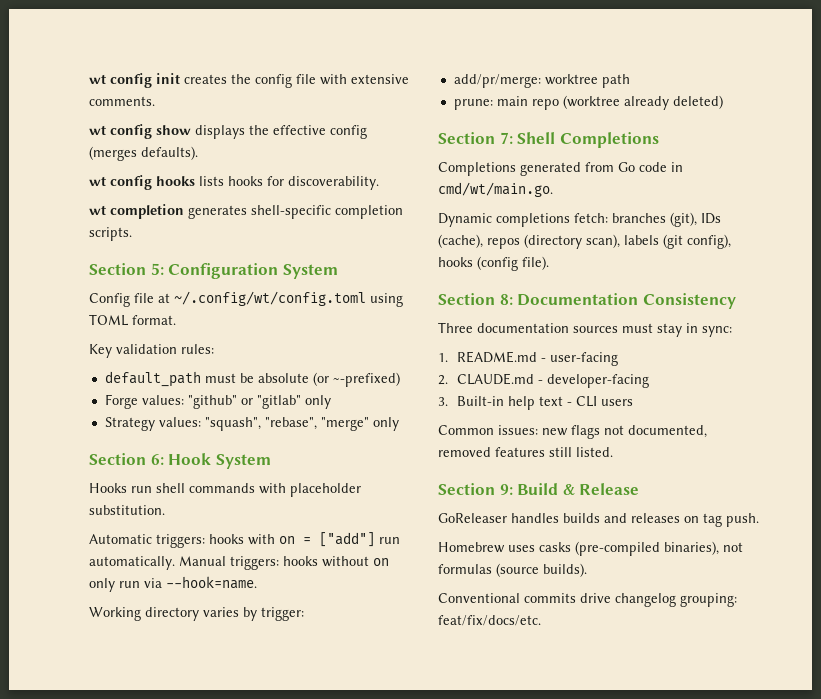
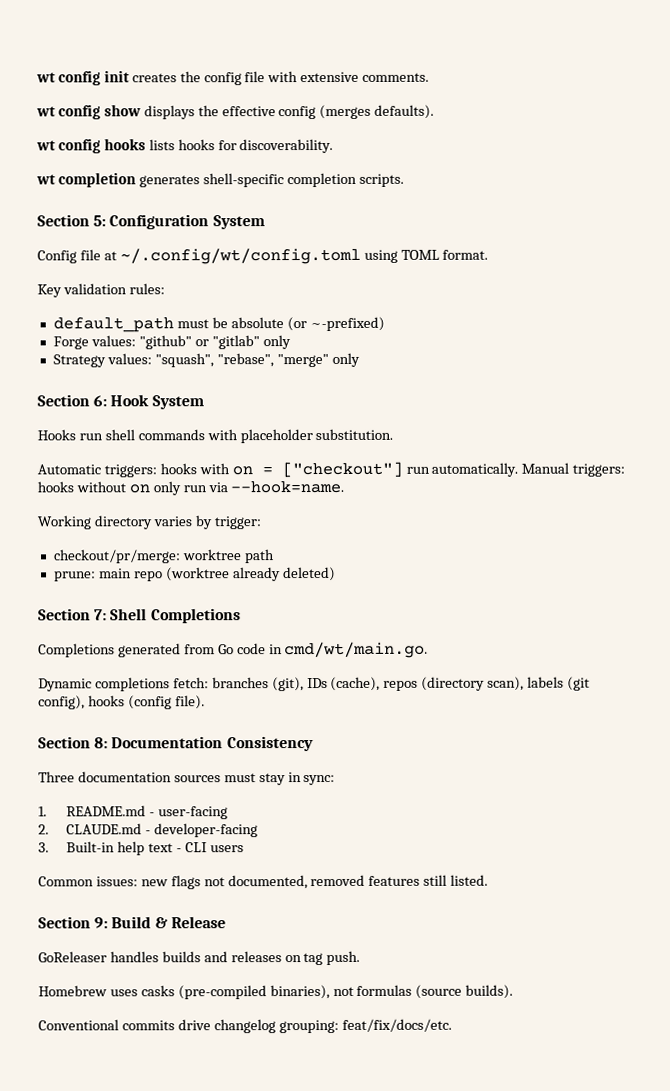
- Automatic triggers: hooks with on = ["add"] run automatically.
+ Automatic triggers: hooks with on = ["checkout"] run automatically.
- add/pr/merge: worktree path
+ checkout/pr/merge: worktree path

